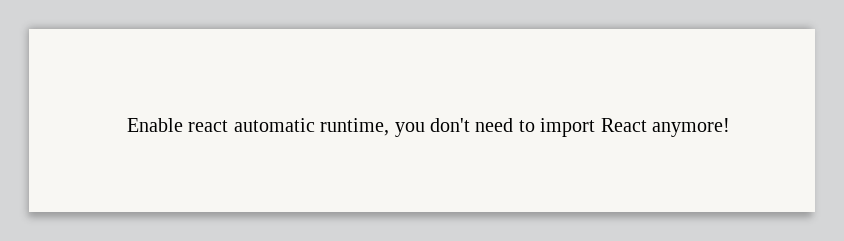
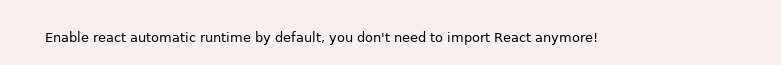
- Enable react automatic runtime, you don't need to import React anymore!
+ Enable react automatic runtime by default, you don't need to import React anymore!

